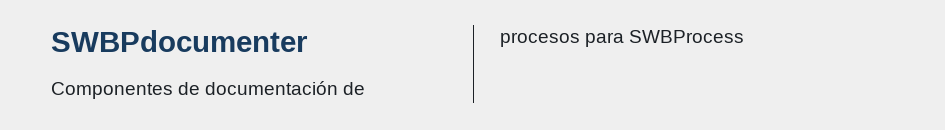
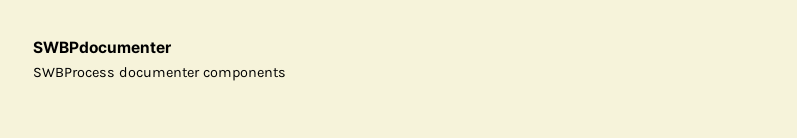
- Componentes de documentación de procesos para SWBProcess
+ SWBProcess documenter components

